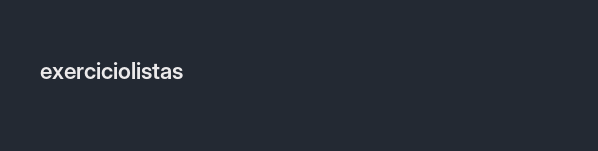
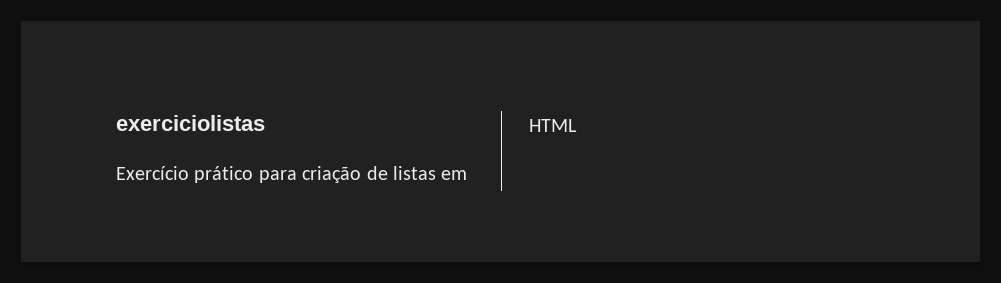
+ Exercício prático para criação de listas em HTML

